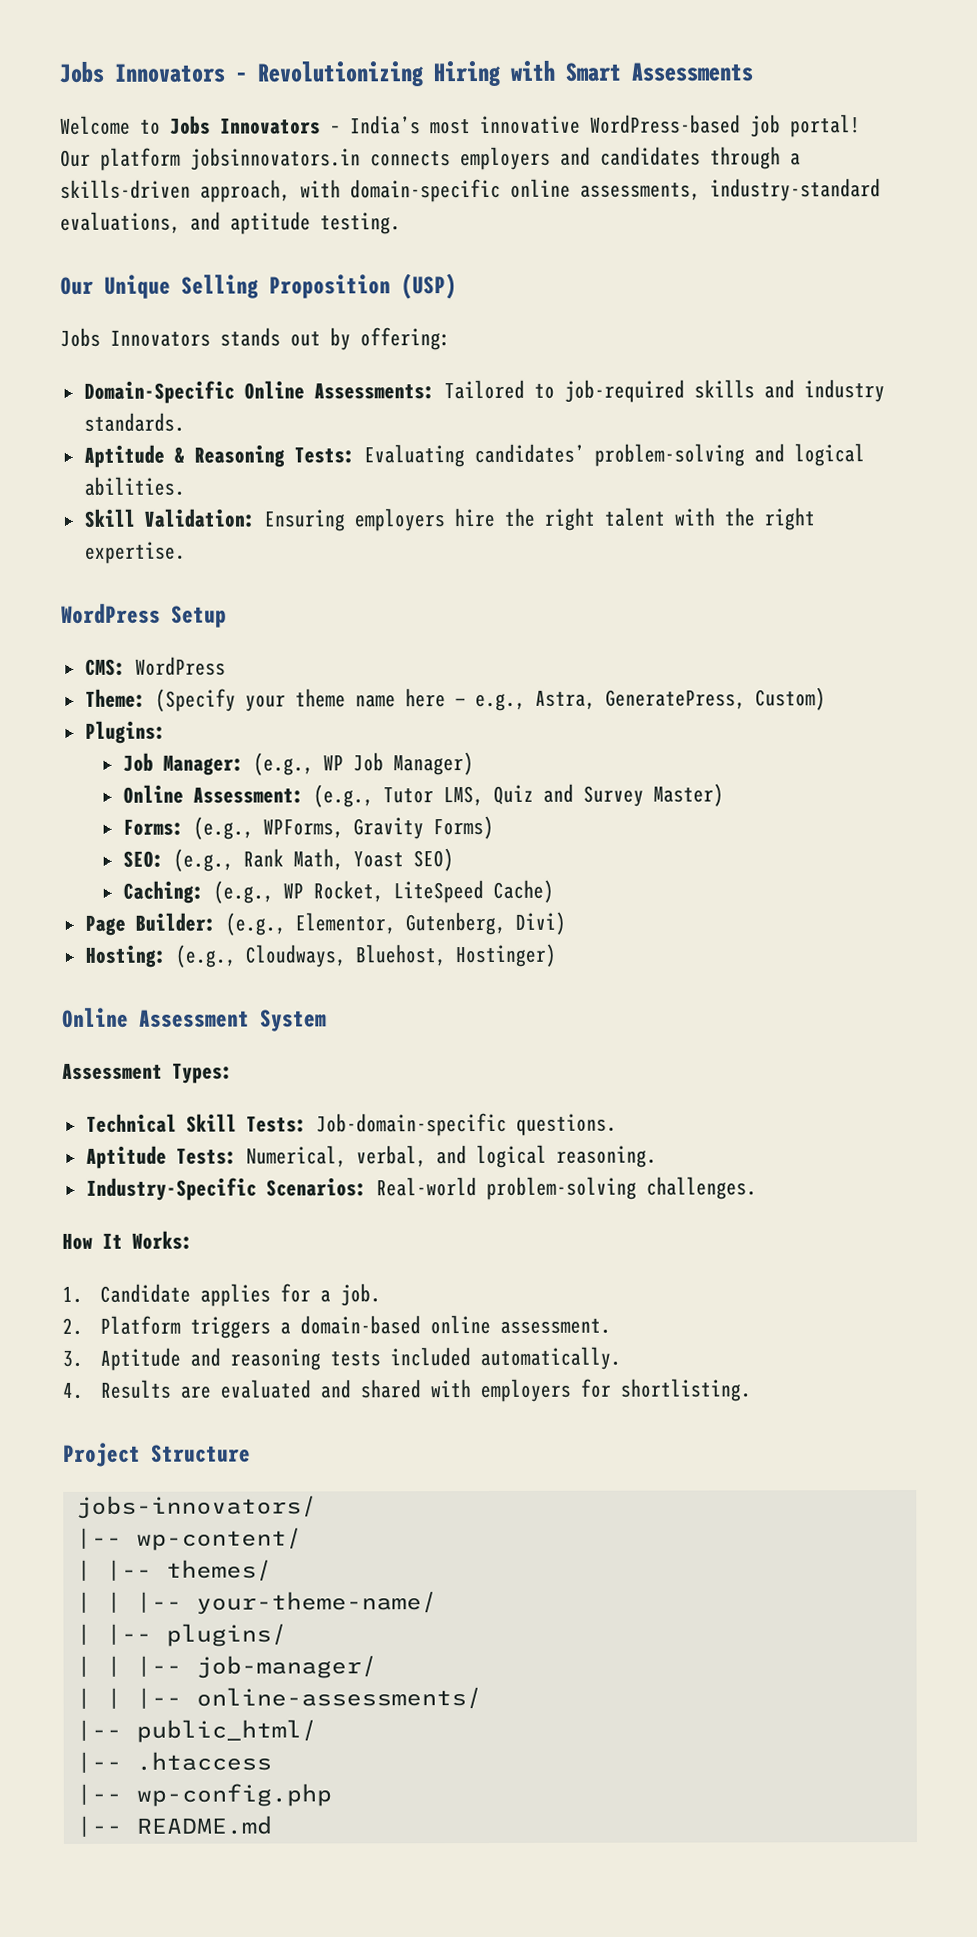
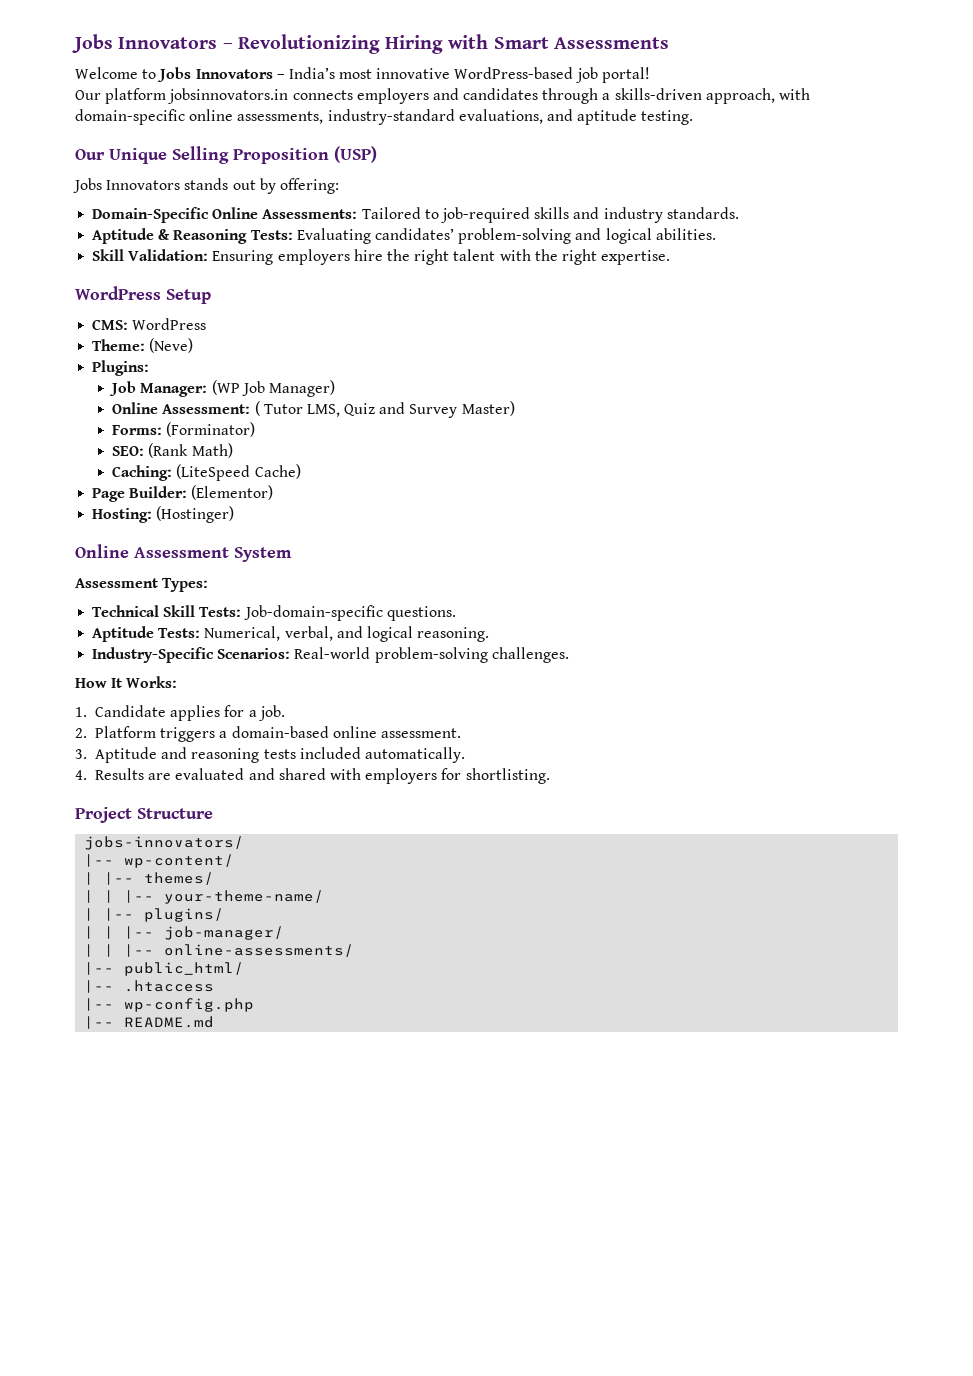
- Theme: (Specify your theme name here — e.g., Astra, GeneratePress, Custom)
+ Theme: (Neve)
- Job Manager: (e.g., WP Job Manager)
+ Job Manager: (WP Job Manager)
- Online Assessment: (e.g., Tutor LMS, Quiz and Survey Master)
+ Online Assessment: ( Tutor LMS, Quiz and Survey Master)
- Forms: (e.g., WPForms, Gravity Forms)
- SEO: (e.g., Rank Math, Yoast SEO)
- Caching: (e.g., WP Rocket, LiteSpeed Cache)
- Page Builder: (e.g., Elementor, Gutenberg, Divi)
- Hosting: (e.g., Cloudways, Bluehost, Hostinger)
+ Forms: (Forminator)
+ SEO: (Rank Math)
+ Caching: (LiteSpeed Cache)
+ Page Builder: (Elementor)
+ Hosting: (Hostinger)

